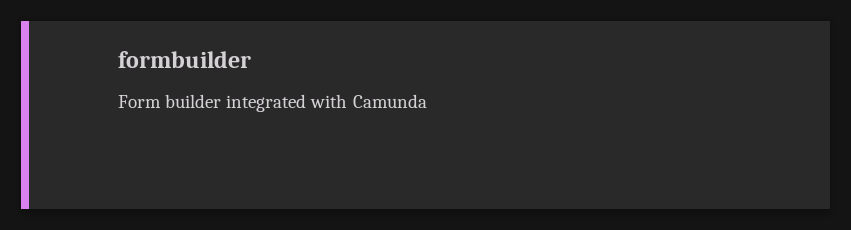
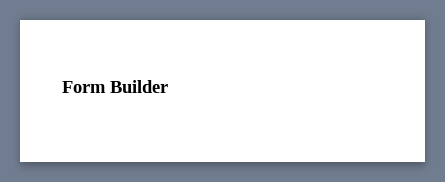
- formbuilder
- Form builder integrated with Camunda
+ Form Builder

